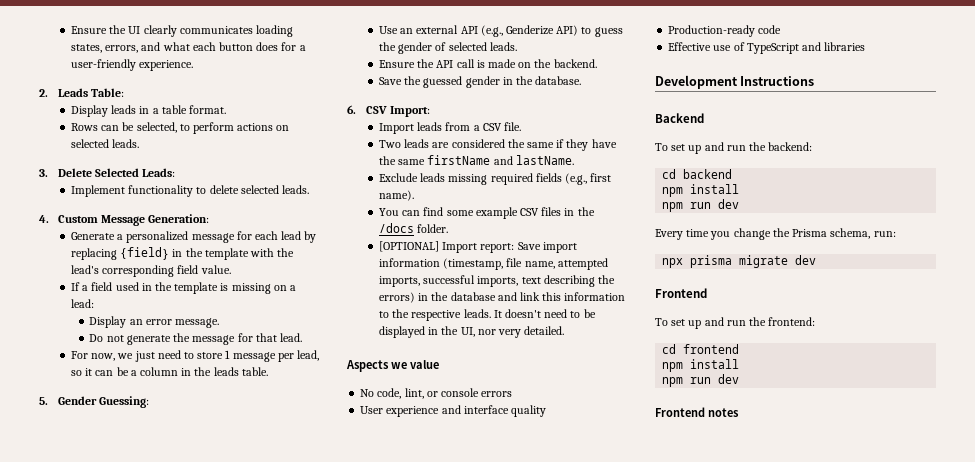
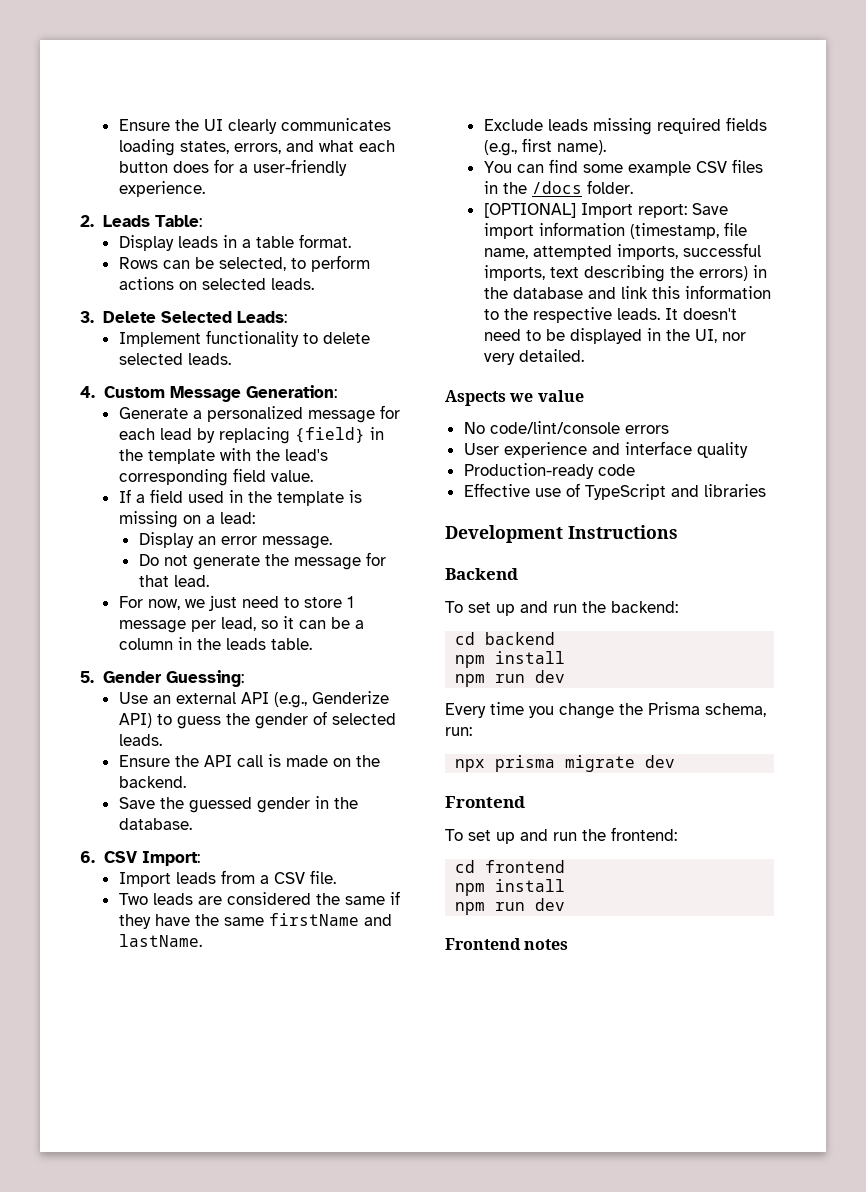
- No code, lint, or console errors
+ No code/lint/console errors

